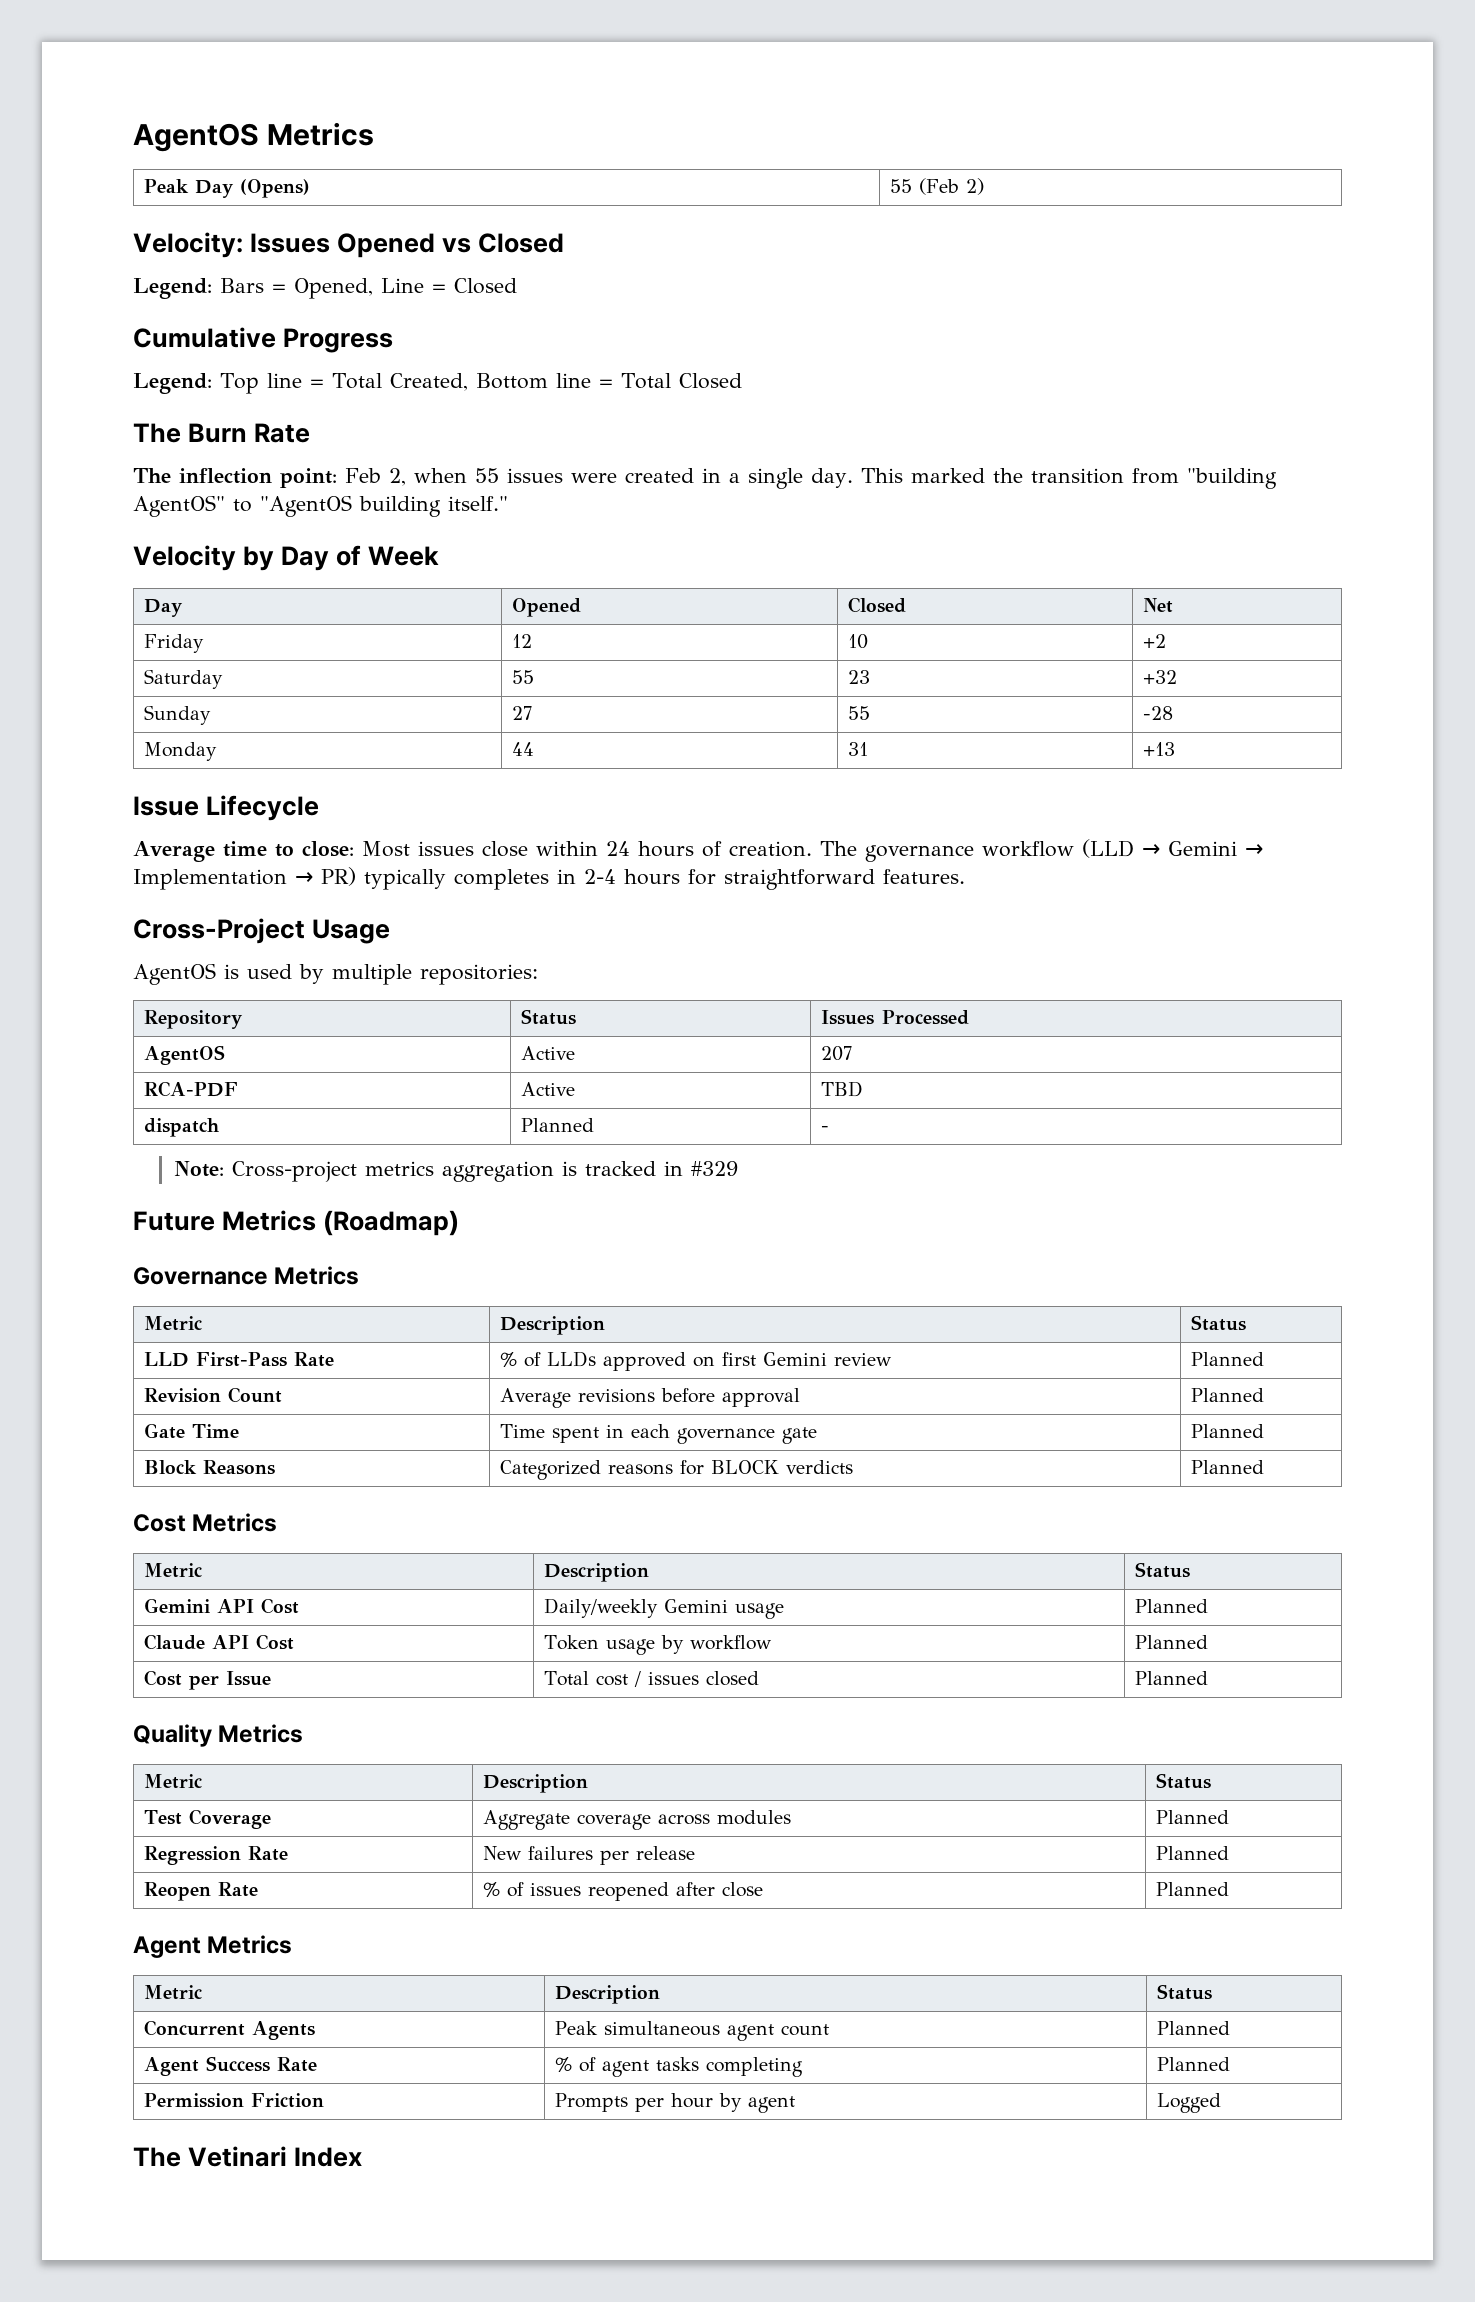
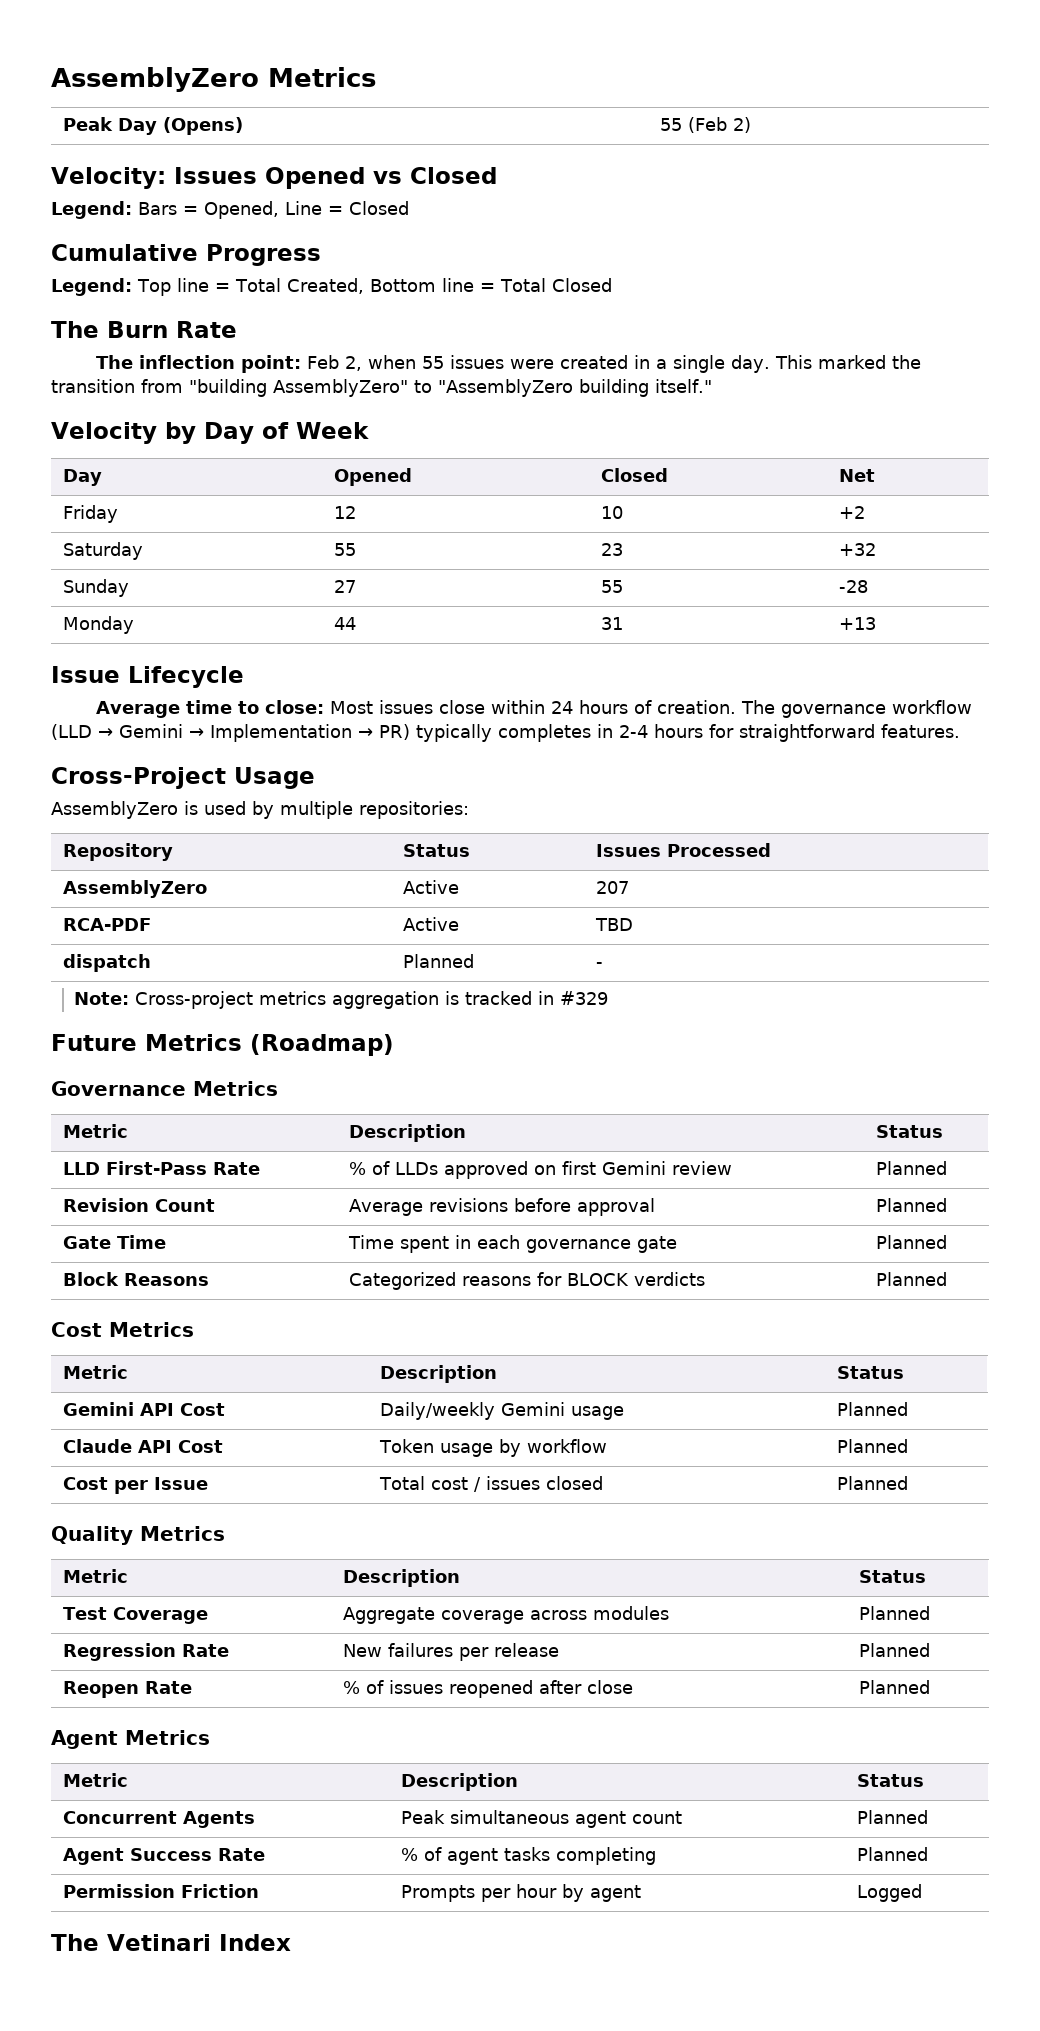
- AgentOS Metrics
+ AssemblyZero Metrics
- This marked the transition from "building AgentOS" to "AgentOS building itself."
+ This marked the transition from "building AssemblyZero" to "AssemblyZero building itself."
- AgentOS is used by multiple repositories:
+ AssemblyZero is used by multiple repositories:
- AgentOS | Active | 207
+ AssemblyZero | Active | 207

